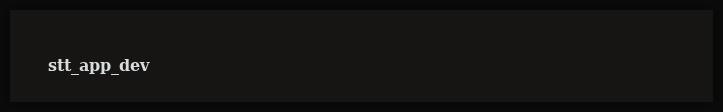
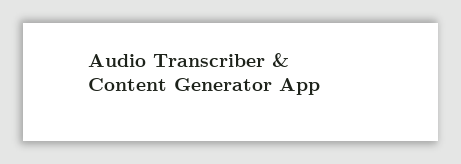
- stt_app_dev
+ Audio Transcriber & Content Generator App

